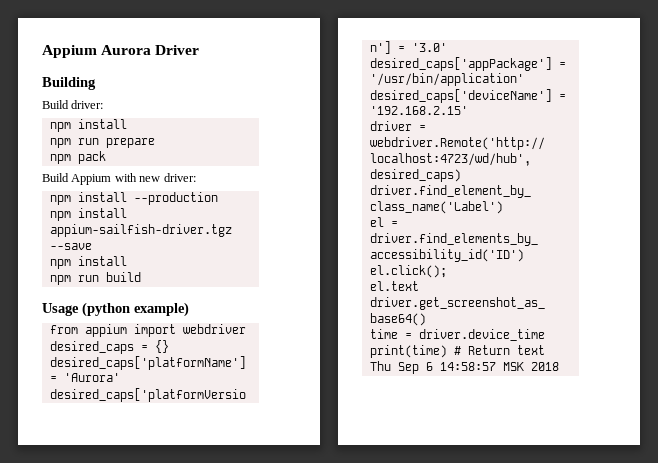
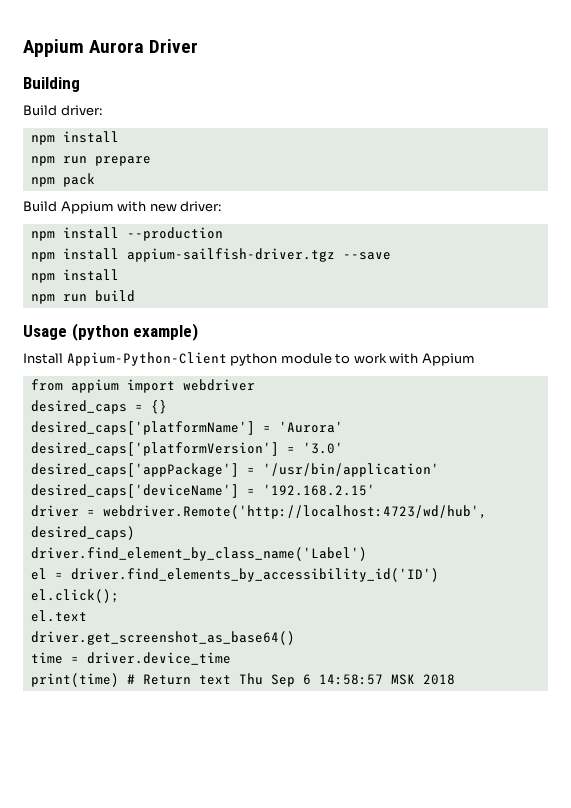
+ Install Appium-Python-Client python module to work with Appium

